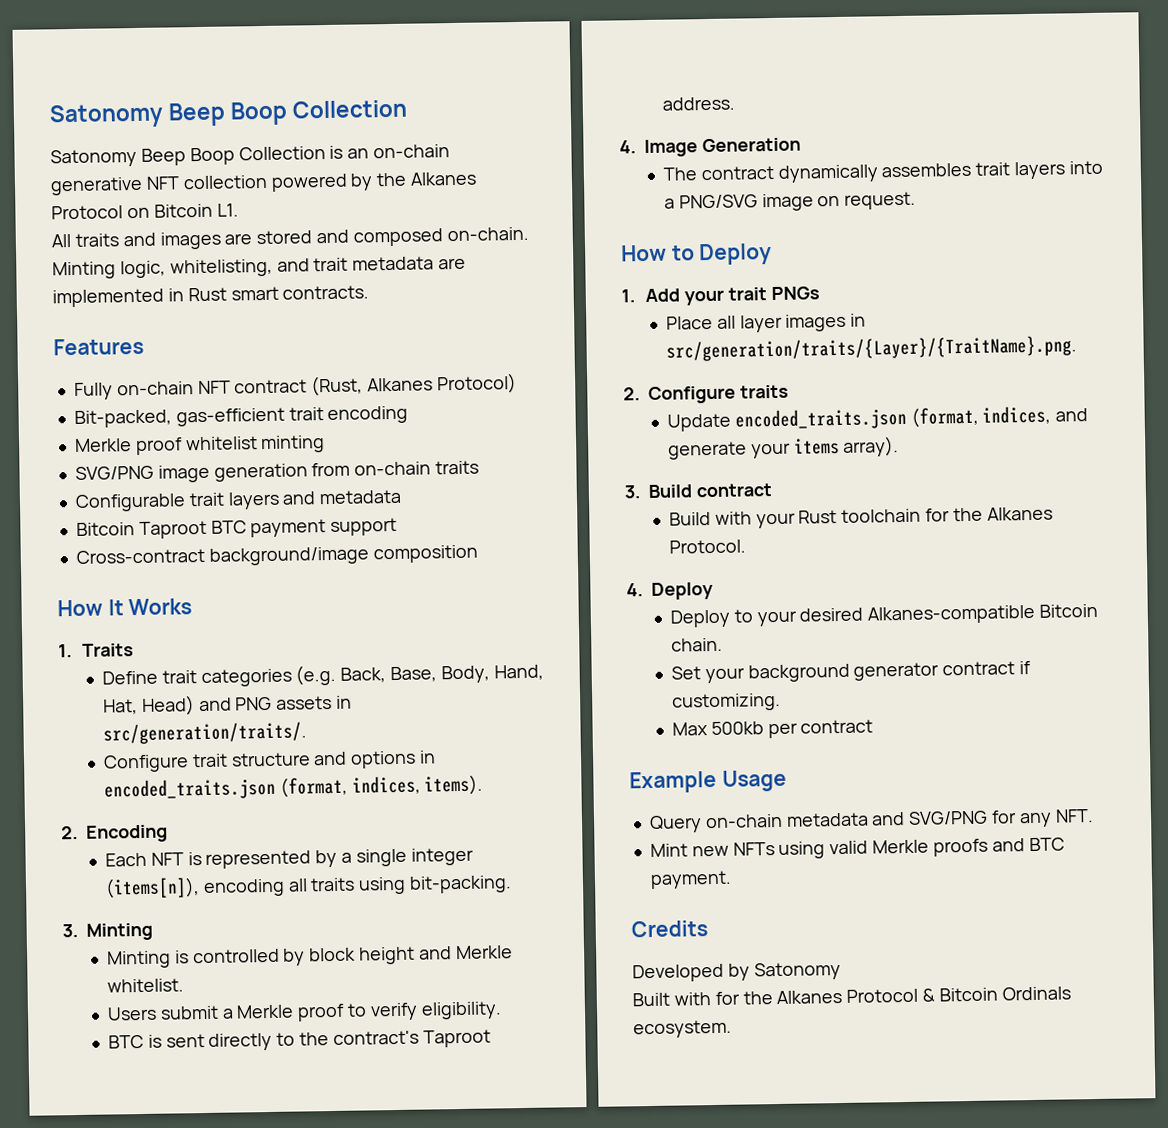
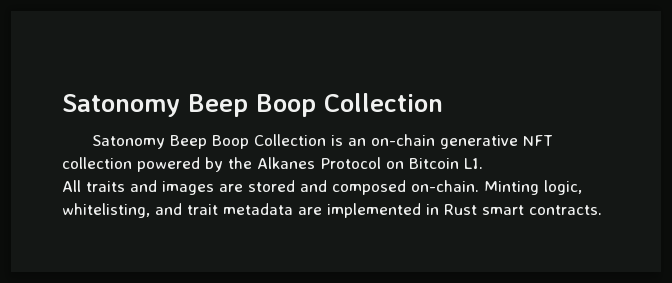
- Features
- Fully on-chain NFT contract (Rust, Alkanes Protocol)
- Bit-packed, gas-efficient trait encoding
- Merkle proof whitelist minting
- SVG/PNG image generation from on-chain traits
- Configurable trait layers and metadata
- Bitcoin Taproot BTC payment support
- Cross-contract background/image composition
- How It Works
- 1. Traits
- Define trait categories (e.g. Back, Base, Body, Hand, Hat, Head) and PNG assets in src/generation/traits/.
- Configure trait structure and options in encoded_traits.json (format, indices, items).
- 2. Encoding
- Each NFT is represented by a single integer (items[n]), encoding all traits using bit-packing.
- 3. Minting
- Minting is controlled by block height and Merkle whitelist.
- Users submit a Merkle proof to verify eligibility.
- BTC is sent directly to the contract's Taproot address.
- 4. Image Generation
- The contract dynamically assembles trait layers into a PNG/SVG image on request.
- How to Deploy
- 1. Add your trait PNGs
- Place all layer images in src/generation/traits/{Layer}/{TraitName}.png.
- 2. Configure traits
- Update encoded_traits.json (format, indices, and generate your items array).
- 3. Build contract
- Build with your Rust toolchain for the Alkanes Protocol.
- 4. Deploy
- Deploy to your desired Alkanes-compatible Bitcoin chain.
- Set your background generator contract if customizing.
- Max 500kb per contract
- Example Usage
- Query on-chain metadata and SVG/PNG for any NFT.
- Mint new NFTs using valid Merkle proofs and BTC payment.
- Credits
- Developed by Satonomy
- Built with for the Alkanes Protocol & Bitcoin Ordinals ecosystem.

